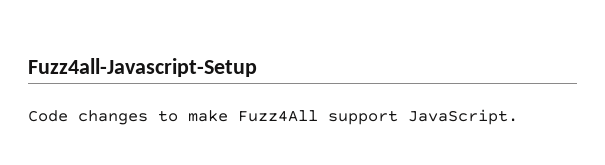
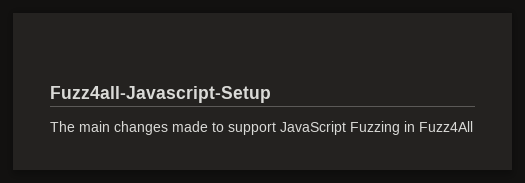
- Code changes to make Fuzz4All support JavaScript.
+ The main changes made to support JavaScript Fuzzing in Fuzz4All

